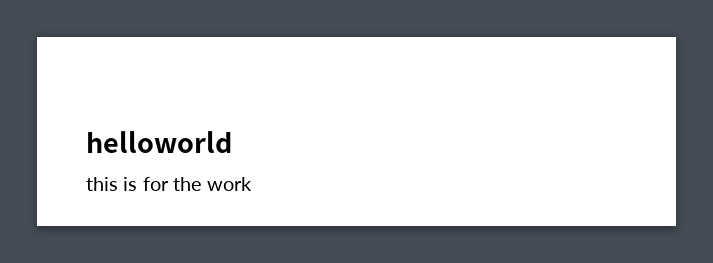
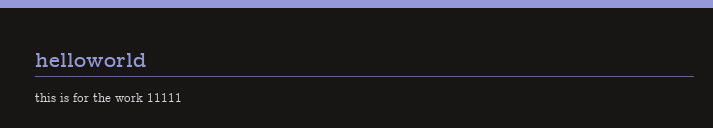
- this is for the work
+ this is for the work 11111

